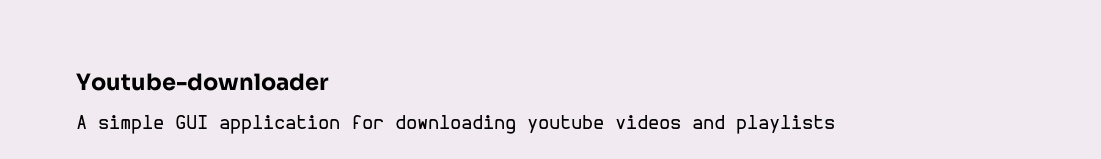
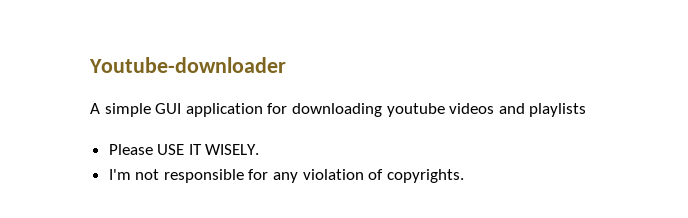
+ Please USE IT WISELY.
+ I'm not responsible for any violation of copyrights.

